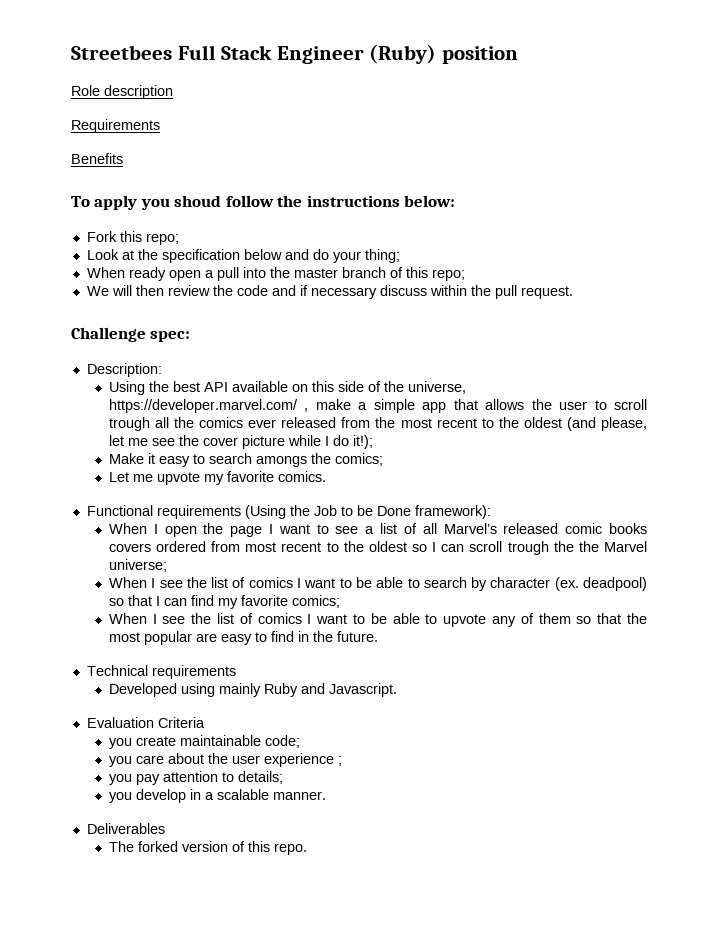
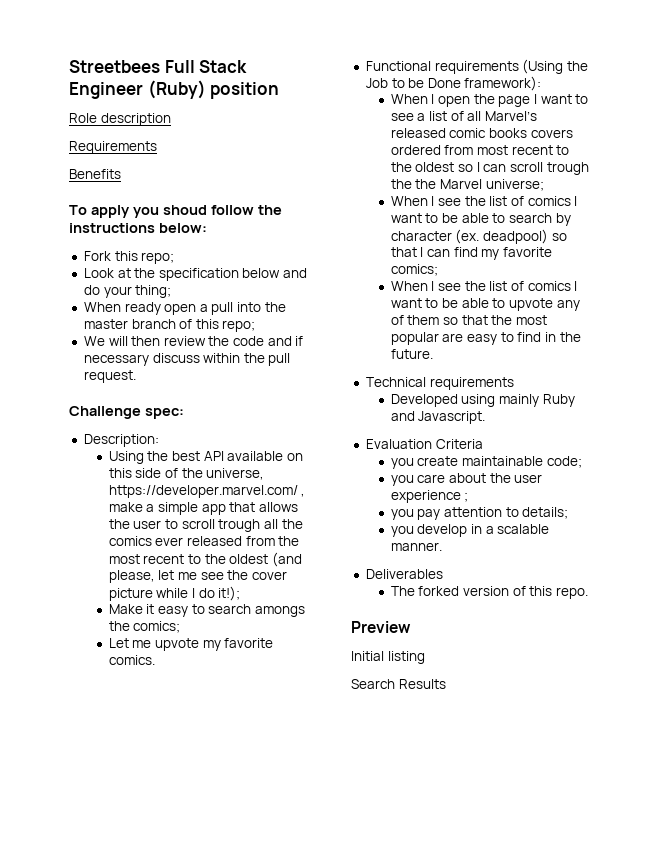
+ Preview
+ Initial listing
+ Search Results

